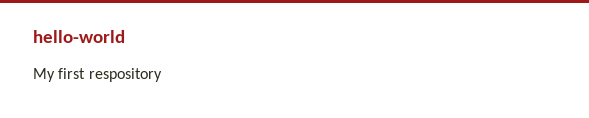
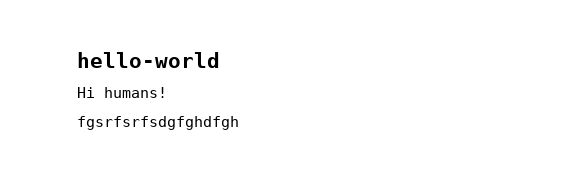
- My first respository
+ Hi humans!
+ fgsrfsrfsdgfghdfgh

